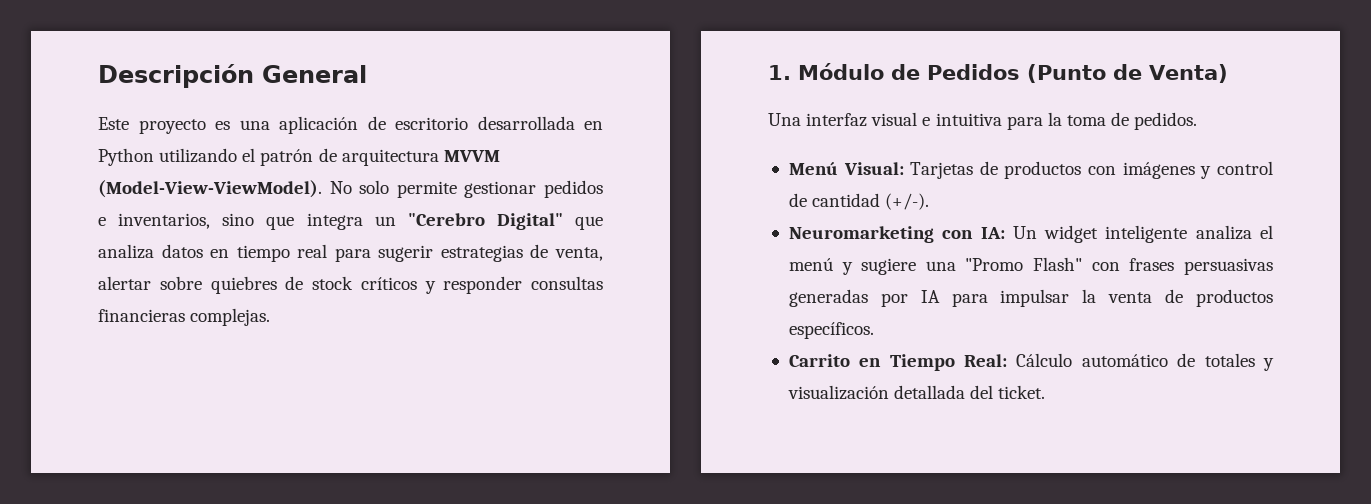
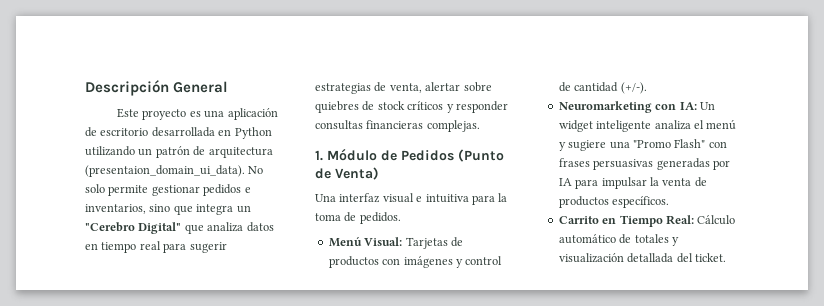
- Este proyecto es una aplicación de escritorio desarrollada en Python utilizando el patrón de arquitectura MVVM (Model-View-ViewModel).
+ Este proyecto es una aplicación de escritorio desarrollada en Python utilizando un patrón de arquitectura (presentaion_domain_ui_data).

